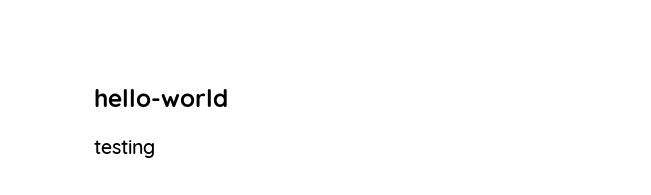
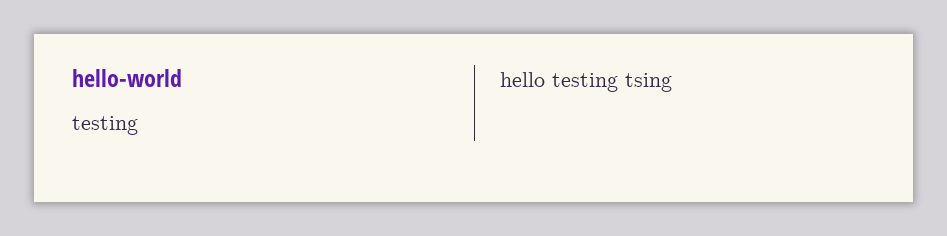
+ hello testing tsing

